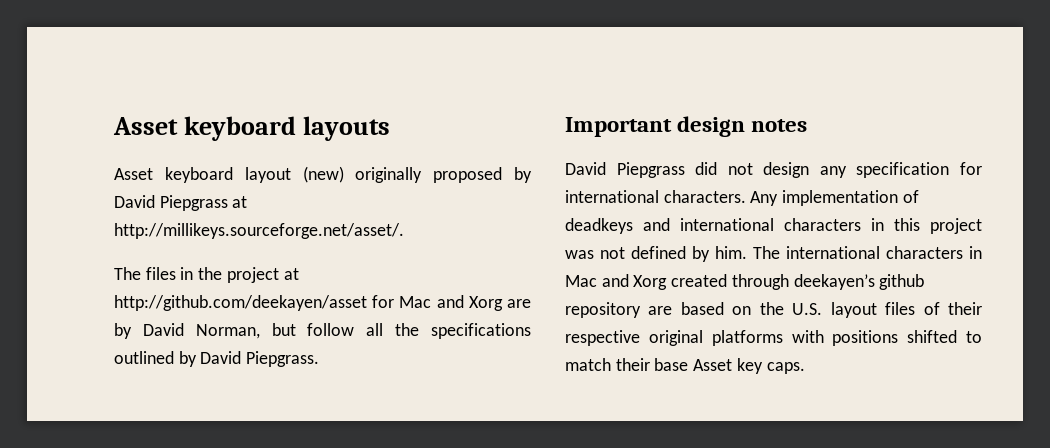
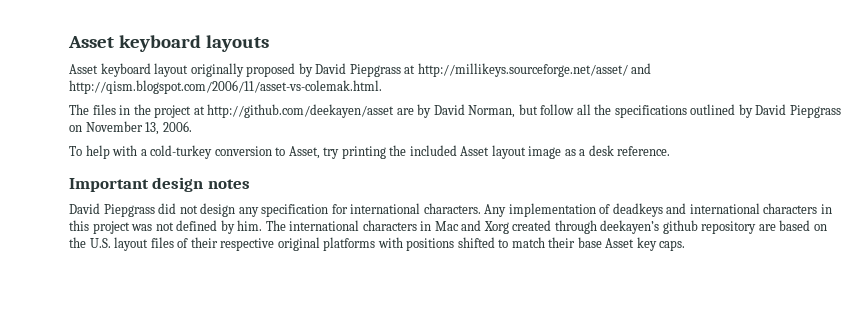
- Asset keyboard layout (new) originally proposed by David Piepgrass at http://millikeys.sourceforge.net/asset/.
+ Asset keyboard layout originally proposed by David Piepgrass at http://millikeys.sourceforge.net/asset/ and http://qism.blogspot.com/2006/11/asset-vs-colemak.html.
- The files in the project at http://github.com/deekayen/asset for Mac and Xorg are by David Norman, but follow all the specifications outlined by David Piepgrass.
+ The files in the project at http://github.com/deekayen/asset are by David Norman, but follow all the specifications outlined by David Piepgrass on November 13, 2006.
+ To help with a cold-turkey conversion to Asset, try printing the included Asset layout image as a desk reference.

